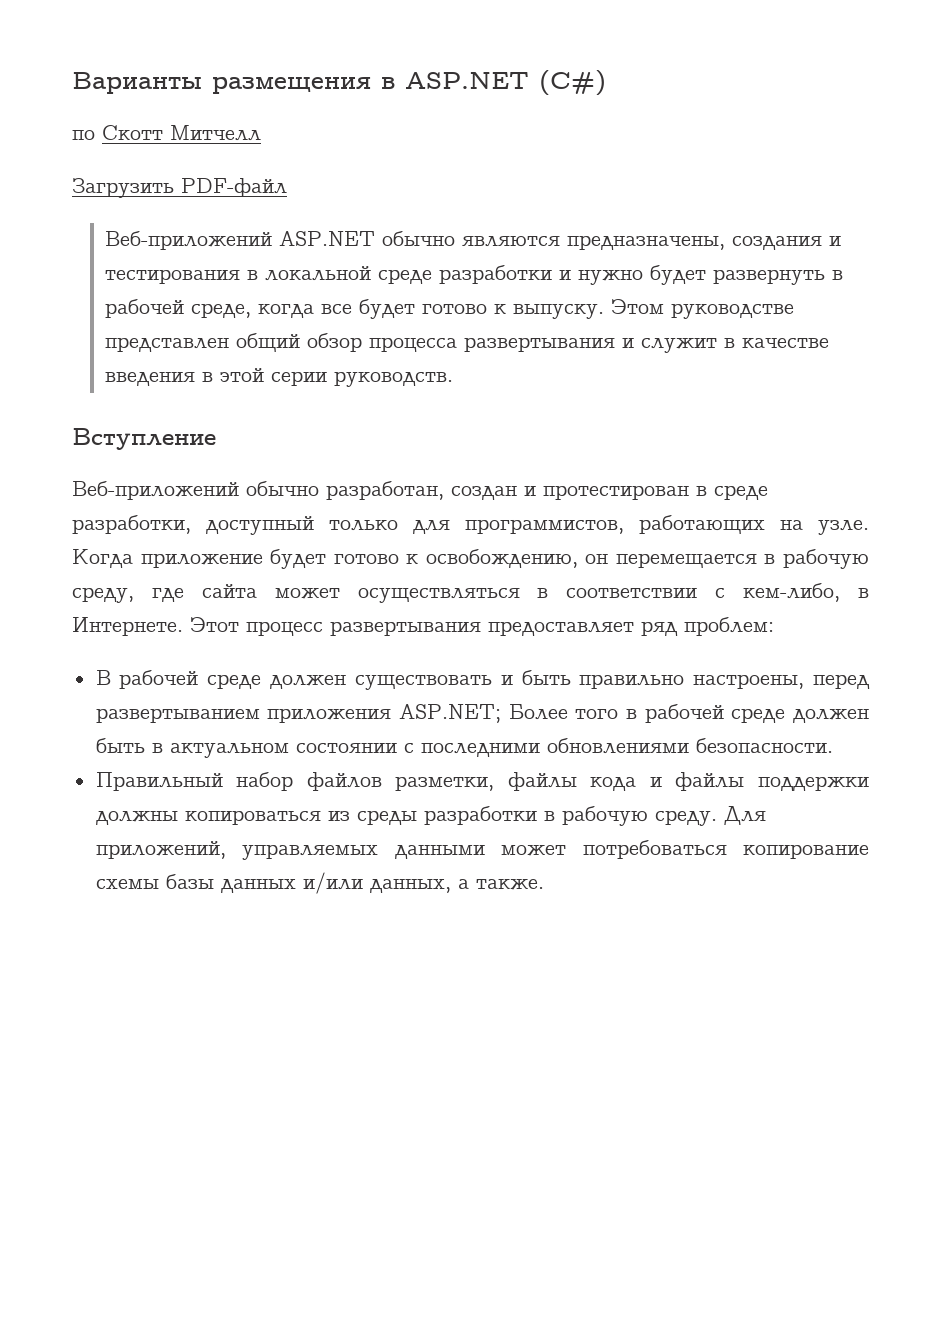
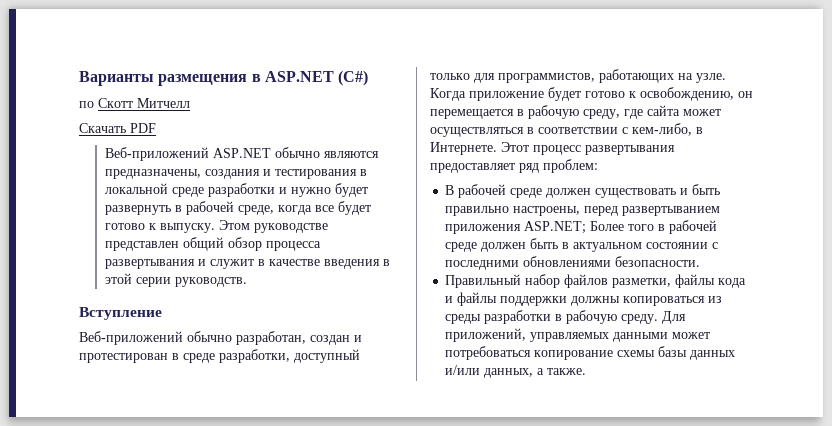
- Загрузить PDF-файл
+ Скачать PDF

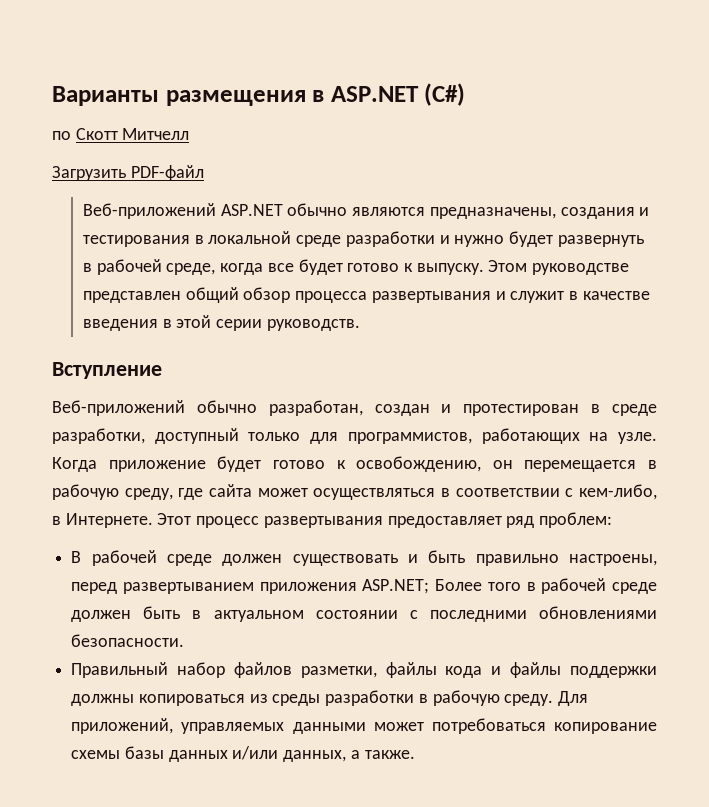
- Скачать PDF
+ Загрузить PDF-файл

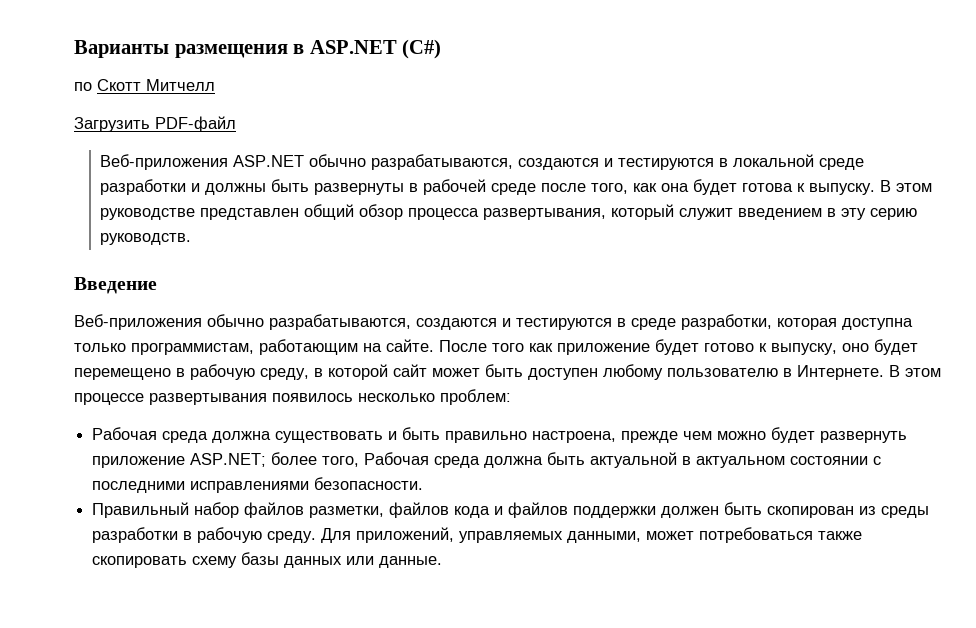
- Веб-приложений ASP.NET обычно являются предназначены, создания и тестирования в локальной среде разработки и нужно будет развернуть в рабочей среде, когда все будет готово к выпуску. Этом руководстве представлен общий обзор процесса развертывания и служит в качестве введения в этой серии руководств.
- Вступление
- Веб-приложений обычно разработан, создан и протестирован в среде разработки, доступный только для программистов, работающих на узле. Когда приложение будет готово к освобождению, он перемещается в рабочую среду, где сайта может осуществляться в соответствии с кем-либо, в Интернете. Этот процесс развертывания предоставляет ряд проблем:
- В рабочей среде должен существовать и быть правильно настроены, перед развертыванием приложения ASP.NET; Более того в рабочей среде должен быть в актуальном состоянии с последними обновлениями безопасности.
+ Веб-приложения ASP.NET обычно разрабатываются, создаются и тестируются в локальной среде разработки и должны быть развернуты в рабочей среде после того, как она будет готова к выпуску. В этом руководстве представлен общий обзор процесса развертывания, который служит введением в эту серию руководств.
+ Введение
+ Веб-приложения обычно разрабатываются, создаются и тестируются в среде разработки, которая доступна только программистам, работающим на сайте. После того как приложение будет готово к выпуску, оно будет перемещено в рабочую среду, в которой сайт может быть доступен любому пользователю в Интернете. В этом процессе развертывания появилось несколько проблем:
+ Рабочая среда должна существовать и быть правильно настроена, прежде чем можно будет развернуть приложение ASP.NET; более того, Рабочая среда должна быть актуальной в актуальном состоянии с последними исправлениями безопасности.
- Правильный набор файлов разметки, файлы кода и файлы поддержки должны копироваться из среды разработки в рабочую среду.
+ Правильный набор файлов разметки, файлов кода и файлов поддержки должен быть скопирован из среды разработки в рабочую среду.
- Для приложений, управляемых данными может потребоваться копирование схемы базы данных и/или данных, а также.
+ Для приложений, управляемых данными, может потребоваться также скопировать схему базы данных или данные.

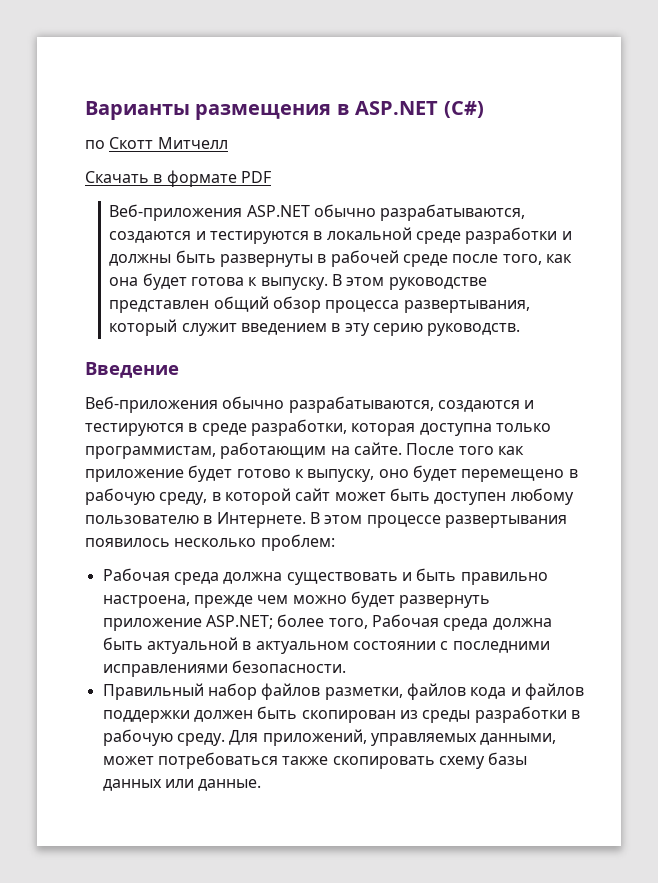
- Загрузить PDF-файл
+ Скачать в формате PDF

